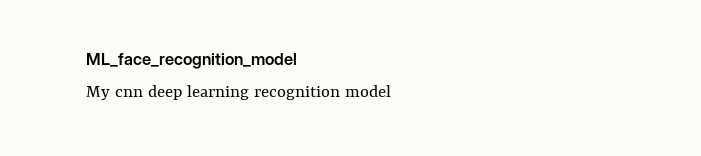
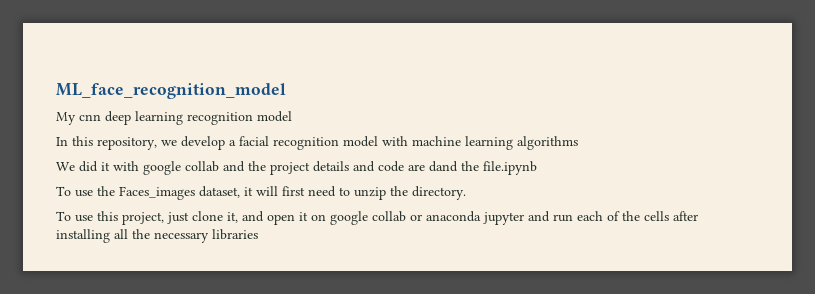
+ In this repository, we develop a facial recognition model with machine learning algorithms
+ We did it with google collab and the project details and code are dand the file.ipynb
+ To use the Faces_images dataset, it will first need to unzip the directory.
+ To use this project, just clone it, and open it on google collab or anaconda jupyter and run each of the cells after installing all the necessary libraries

